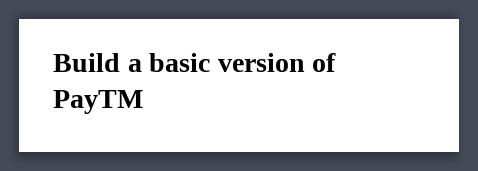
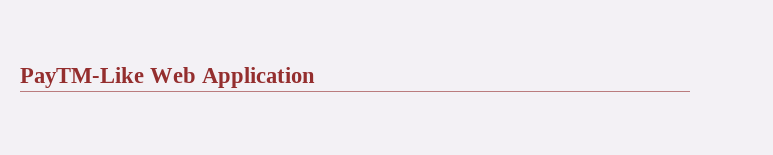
- Build a basic version of PayTM
+ PayTM-Like Web Application

